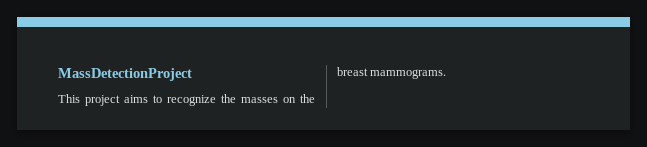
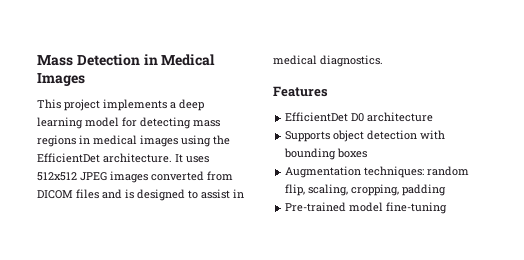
- MassDetectionProject
- This project aims to recognize the masses on the breast mammograms.
+ Mass Detection in Medical Images
+ This project implements a deep learning model for detecting mass regions in medical images using the EfficientDet architecture. It uses 512x512 JPEG images converted from DICOM files and is designed to assist in medical diagnostics.
+ Features
+ EfficientDet D0 architecture
+ Supports object detection with bounding boxes
+ Augmentation techniques: random flip, scaling, cropping, padding
+ Pre-trained model fine-tuning

